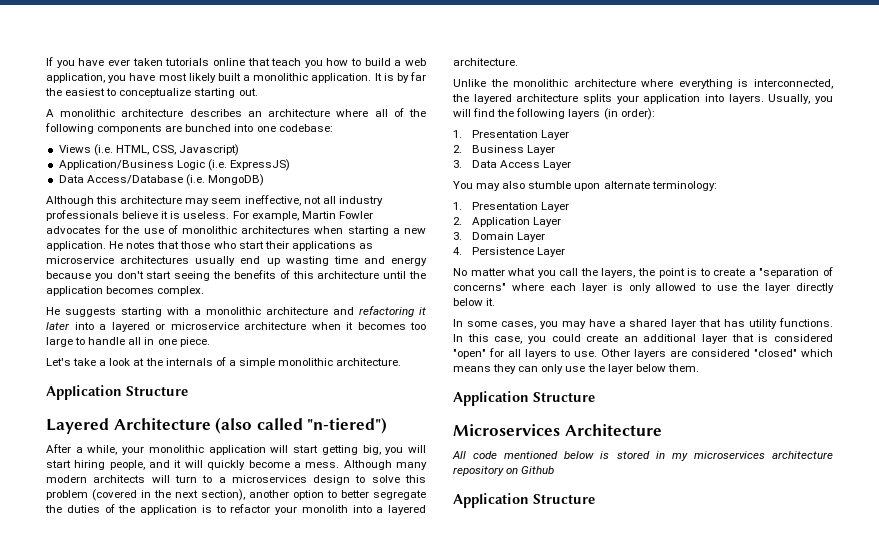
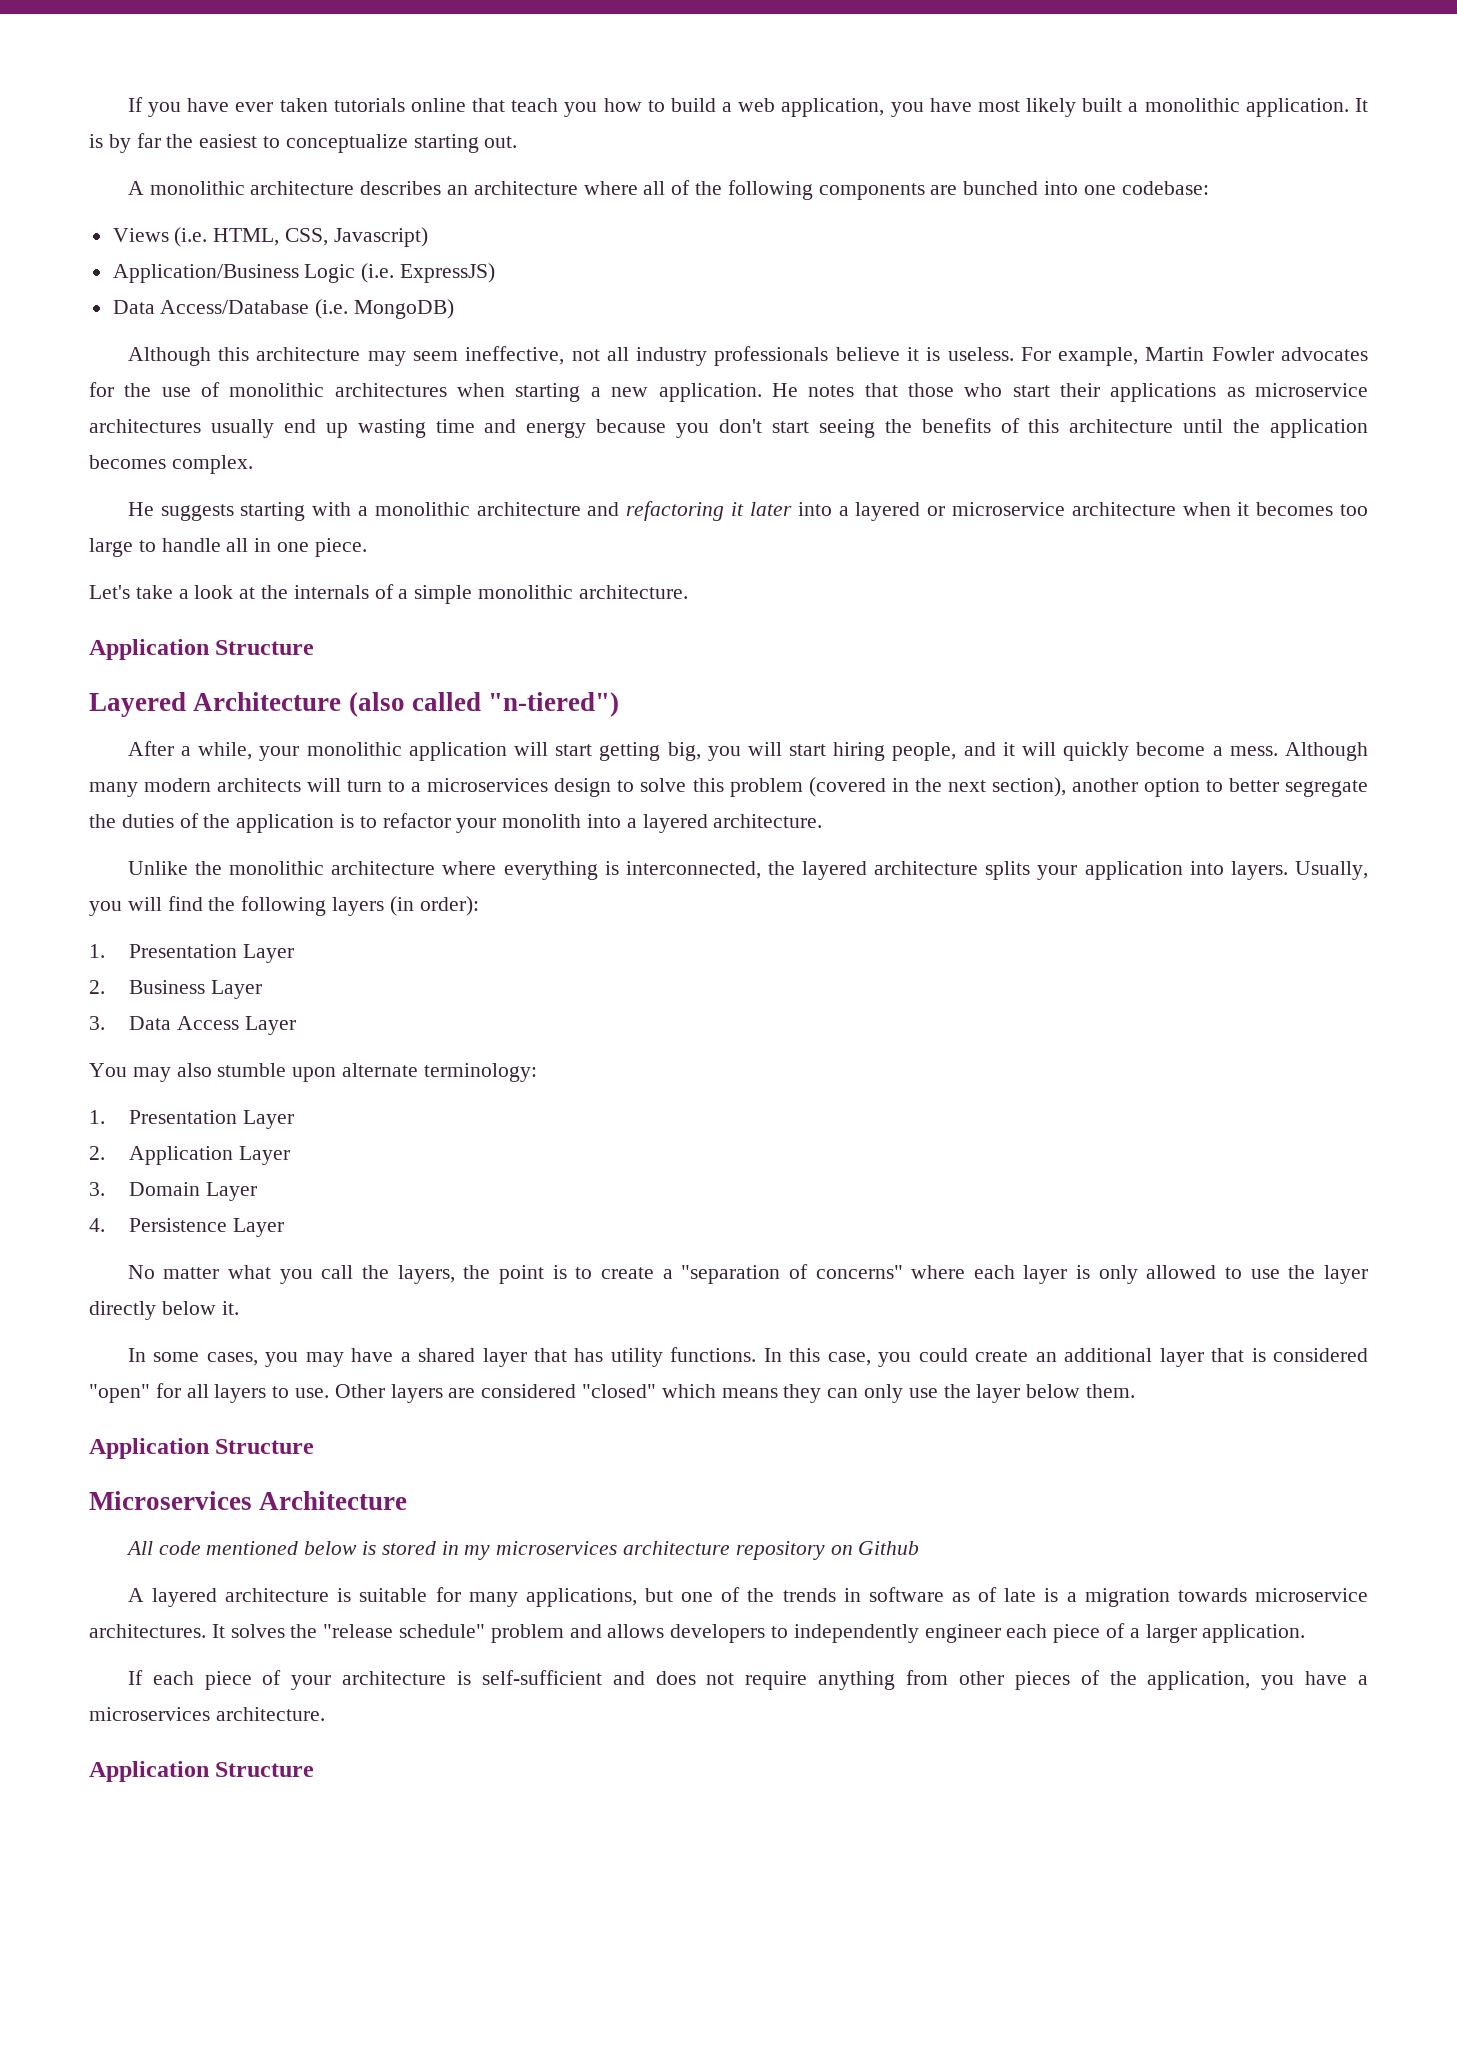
+ A layered architecture is suitable for many applications, but one of the trends in software as of late is a migration towards microservice architectures. It solves the "release schedule" problem and allows developers to independently engineer each piece of a larger application.
+ If each piece of your architecture is self-sufficient and does not require anything from other pieces of the application, you have a microservices architecture.

